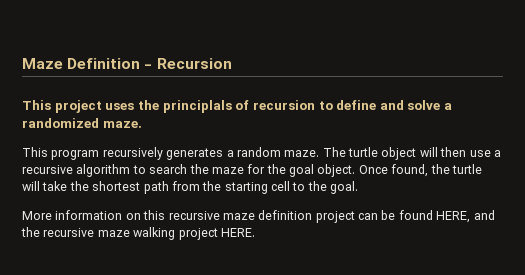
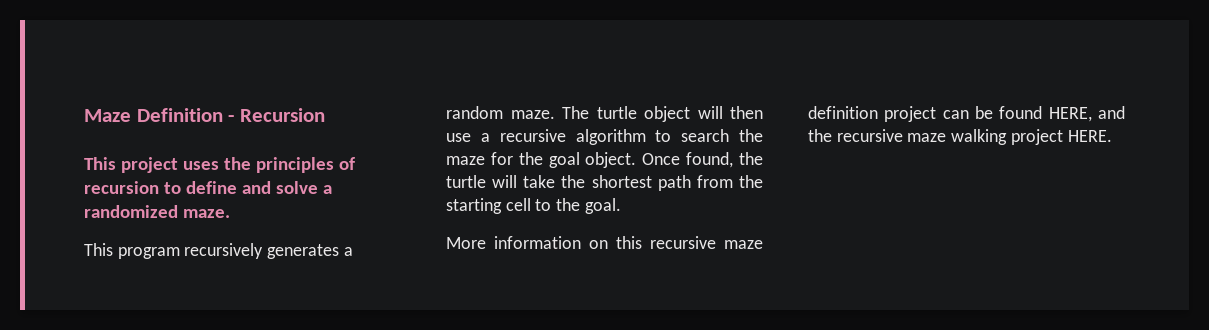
- This project uses the principlals of recursion to define and solve a randomized maze.
+ This project uses the principles of recursion to define and solve a randomized maze.

